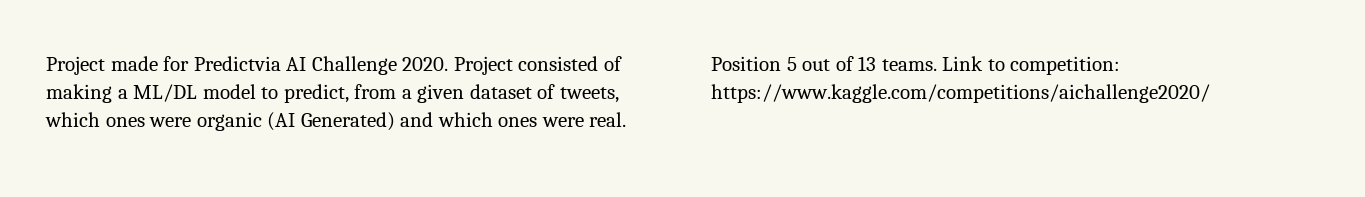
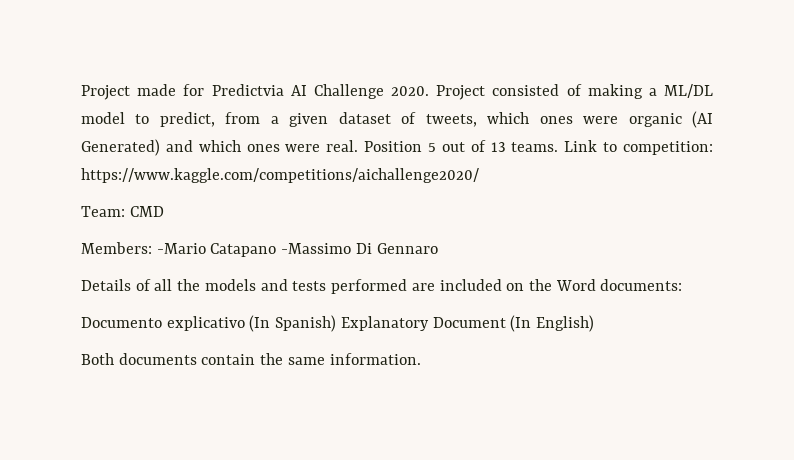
+ Team: CMD
+ Members: -Mario Catapano -Massimo Di Gennaro
+ Details of all the models and tests performed are included on the Word documents:
+ Documento explicativo (In Spanish) Explanatory Document (In English)
+ Both documents contain the same information.

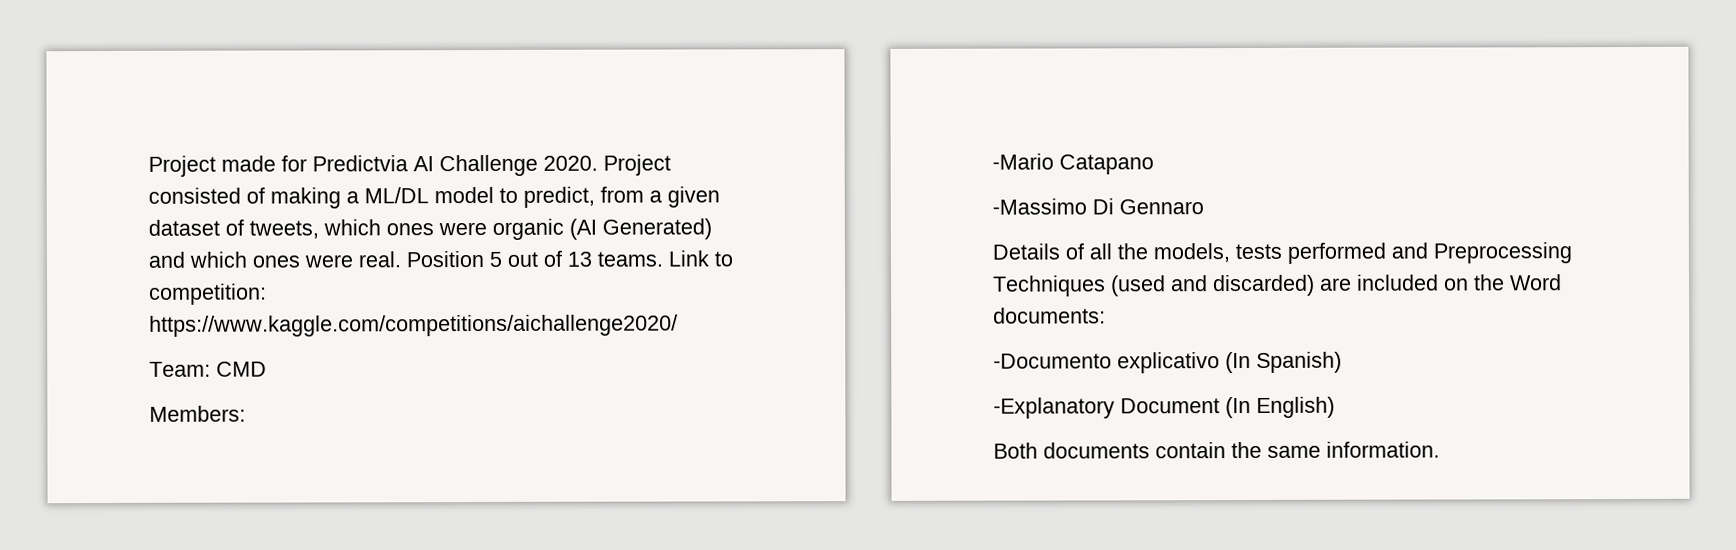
- Members: -Mario Catapano -Massimo Di Gennaro
+ Members:
+ -Mario Catapano
+ -Massimo Di Gennaro
- Details of all the models and tests performed are included on the Word documents:
+ Details of all the models, tests performed and Preprocessing Techniques (used and discarded) are included on the Word documents:
- Documento explicativo (In Spanish) Explanatory Document (In English)
+ -Documento explicativo (In Spanish)
+ -Explanatory Document (In English)

